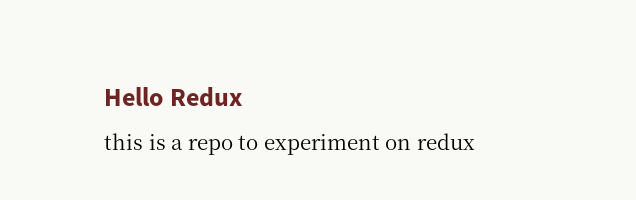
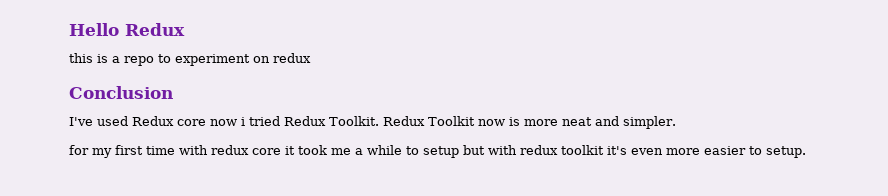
+ Conclusion
+ I've used Redux core now i tried Redux Toolkit. Redux Toolkit now is more neat and simpler.
+ for my first time with redux core it took me a while to setup but with redux toolkit it's even more easier to setup.

